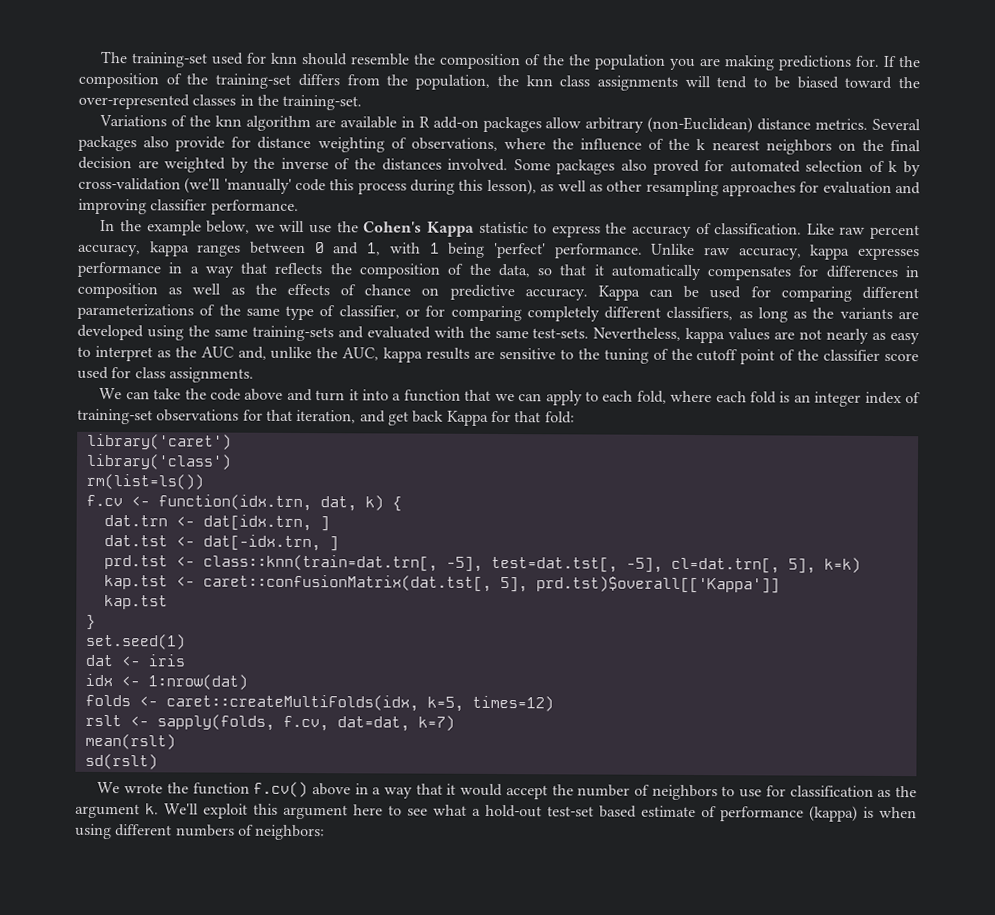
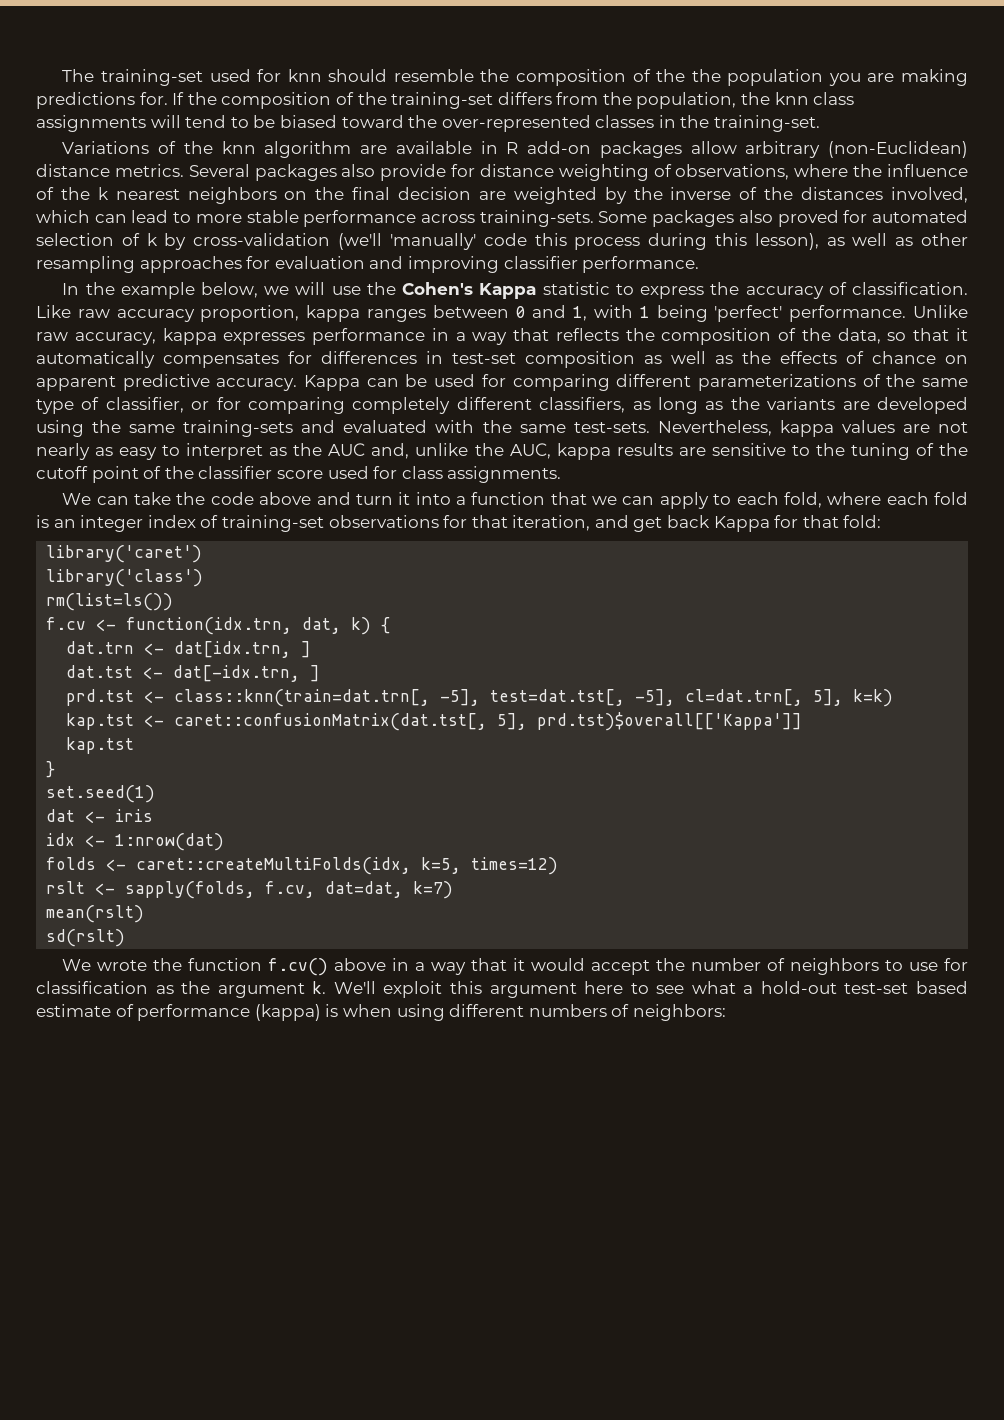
- Several packages also provide for distance weighting of observations, where the influence of the k nearest neighbors on the final decision are weighted by the inverse of the distances involved.
+ Several packages also provide for distance weighting of observations, where the influence of the k nearest neighbors on the final decision are weighted by the inverse of the distances involved, which can lead to more stable performance across training-sets.
- Like raw percent accuracy, kappa ranges between 0 and 1, with 1 being 'perfect' performance.
+ Like raw accuracy proportion, kappa ranges between 0 and 1, with 1 being 'perfect' performance.
- Unlike raw accuracy, kappa expresses performance in a way that reflects the composition of the data, so that it automatically compensates for differences in composition as well as the effects of chance on predictive accuracy.
+ Unlike raw accuracy, kappa expresses performance in a way that reflects the composition of the data, so that it automatically compensates for differences in test-set composition as well as the effects of chance on apparent predictive accuracy.

